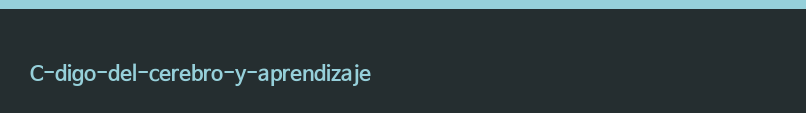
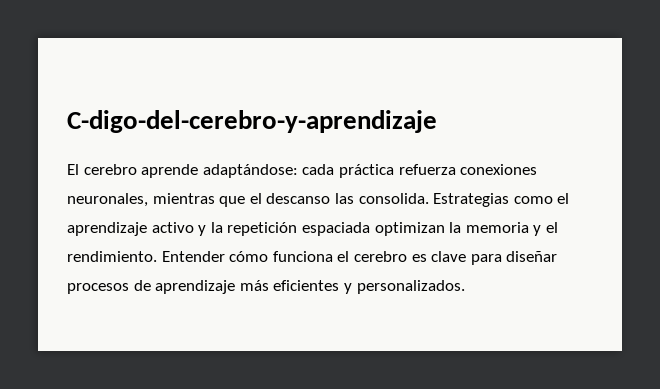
+ El cerebro aprende adaptándose: cada práctica refuerza conexiones neuronales, mientras que el descanso las consolida. Estrategias como el aprendizaje activo y la repetición espaciada optimizan la memoria y el rendimiento. Entender cómo funciona el cerebro es clave para diseñar procesos de aprendizaje más eficientes y personalizados.

